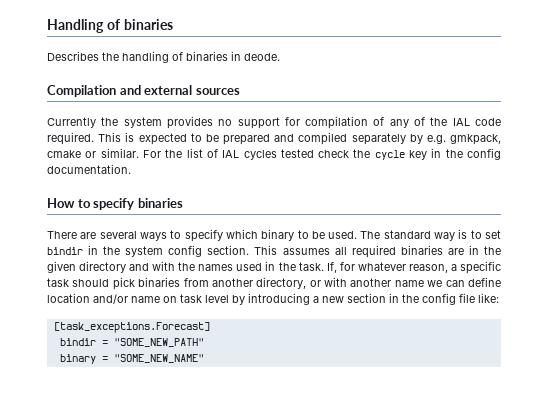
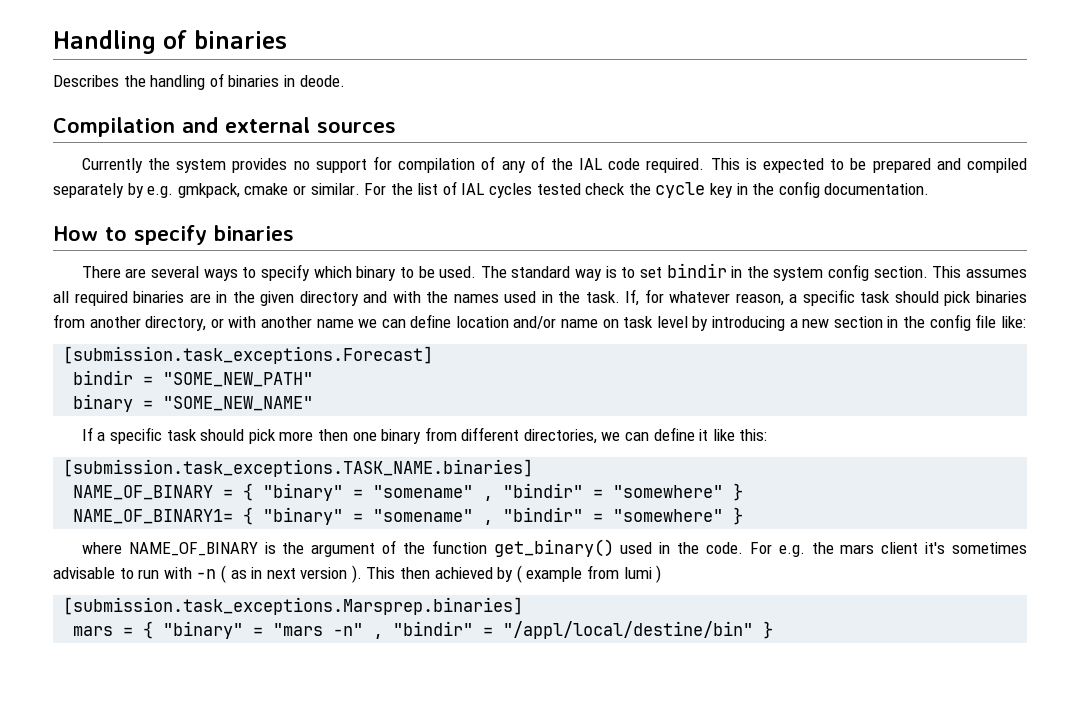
- [task_exceptions.Forecast]
+ [submission.task_exceptions.Forecast]
+ If a specific task should pick more then one binary from different directories, we can define it like this:
+ [submission.task_exceptions.TASK_NAME.binaries]
+ NAME_OF_BINARY = { "binary" = "somename" , "bindir" = "somewhere" }
+ NAME_OF_BINARY1= { "binary" = "somename" , "bindir" = "somewhere" }
+ where NAME_OF_BINARY is the argument of the function get_binary() used in the code. For e.g. the mars client it's sometimes advisable to run with -n ( as in next version ). This then achieved by ( example from lumi )
+ [submission.task_exceptions.Marsprep.binaries]
+ mars = { "binary" = "mars -n" , "bindir" = "/appl/local/destine/bin" }

